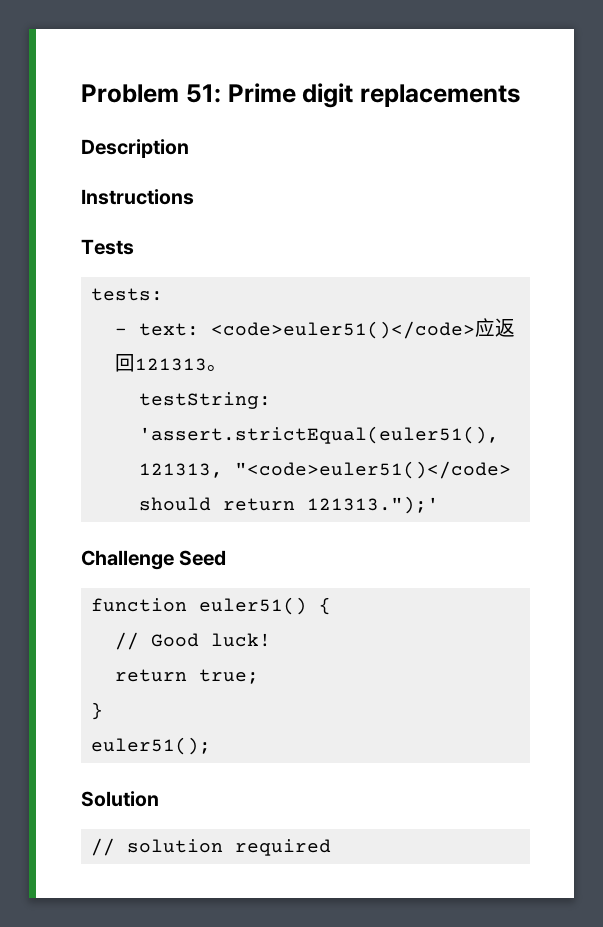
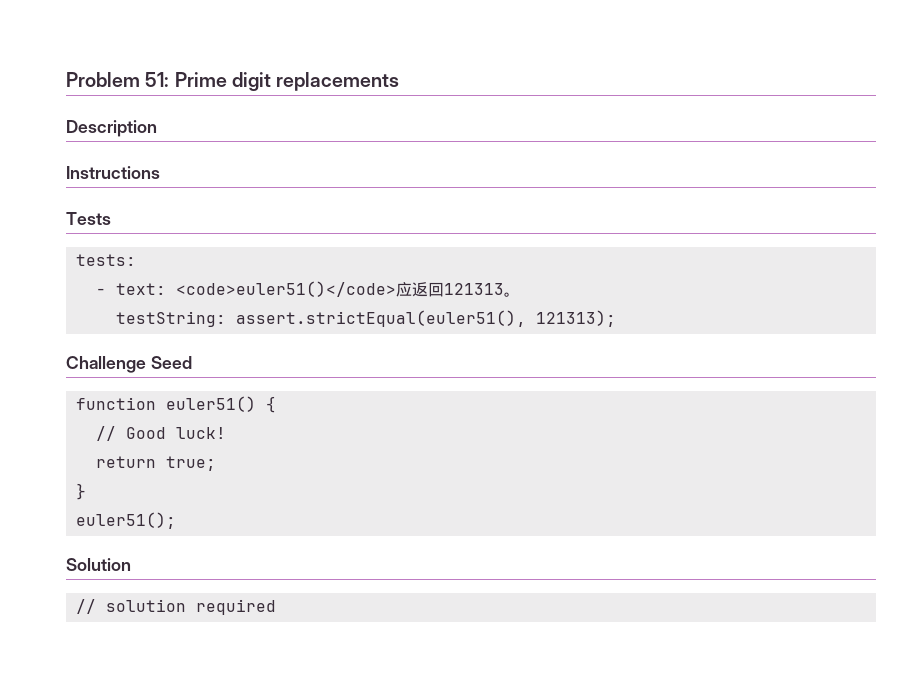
- testString: 'assert.strictEqual(euler51(), 121313, "<code>euler51()</code> should return 121313.");'
+ testString: assert.strictEqual(euler51(), 121313);

